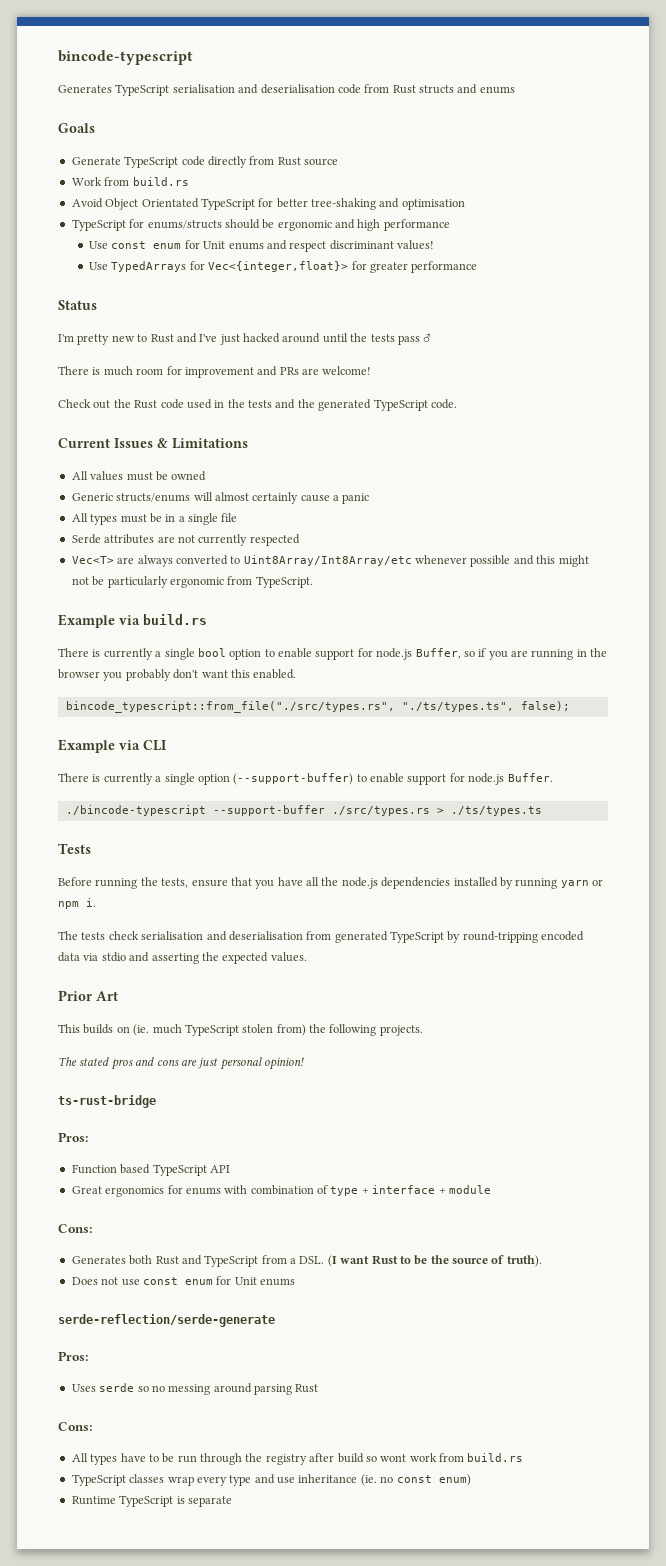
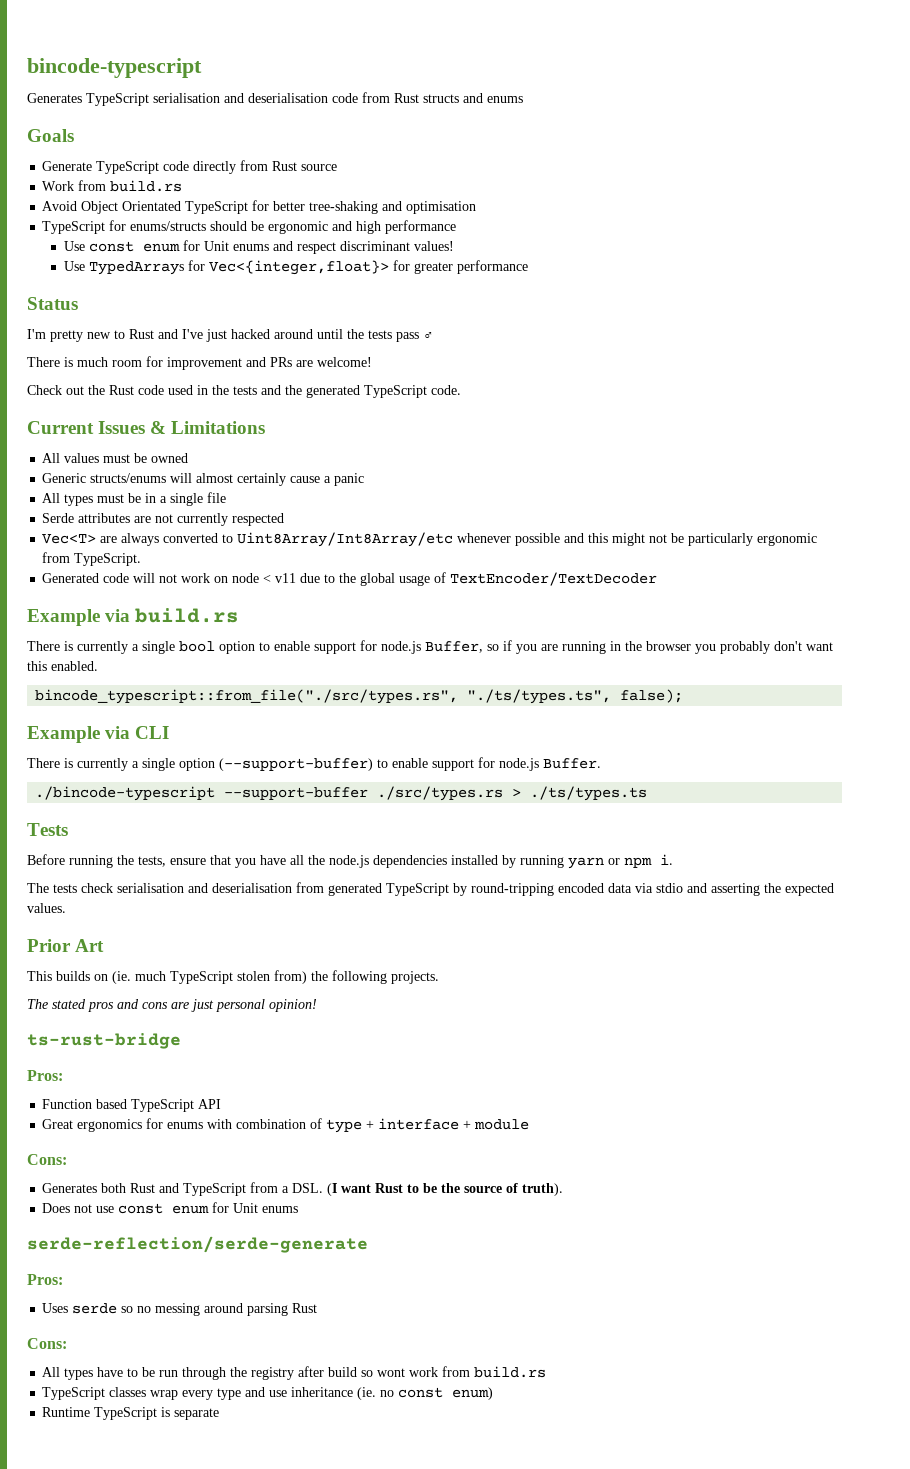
+ Generated code will not work on node < v11 due to the global usage of TextEncoder/TextDecoder

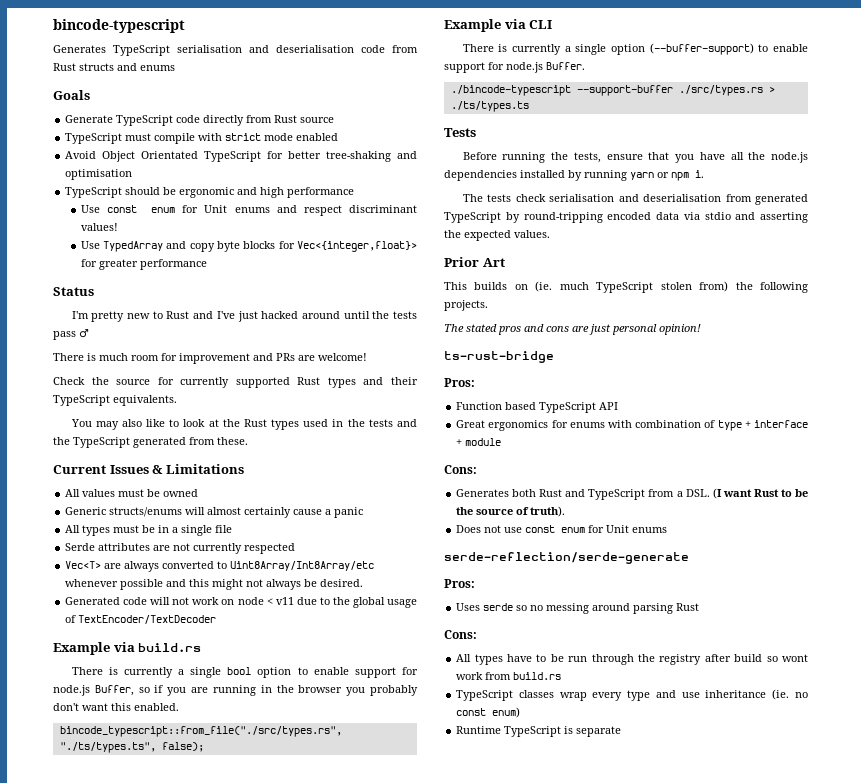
- Work from build.rs
+ TypeScript must compile with strict mode enabled
- TypeScript for enums/structs should be ergonomic and high performance
+ TypeScript should be ergonomic and high performance
- Use TypedArrays for Vec<{integer,float}> for greater performance
+ Use TypedArray and copy byte blocks for Vec<{integer,float}> for greater performance
- Check out the Rust code used in the tests and the generated TypeScript code.
+ Check the source for currently supported Rust types and their TypeScript equivalents.
+ You may also like to look at the Rust types used in the tests and the TypeScript generated from these.
- Vec<T> are always converted to Uint8Array/Int8Array/etc whenever possible and this might not be particularly ergonomic from TypeScript.
+ Vec<T> are always converted to Uint8Array/Int8Array/etc whenever possible and this might not always be desired.
- There is currently a single option (--support-buffer) to enable support for node.js Buffer.
+ There is currently a single option (--buffer-support) to enable support for node.js Buffer.

